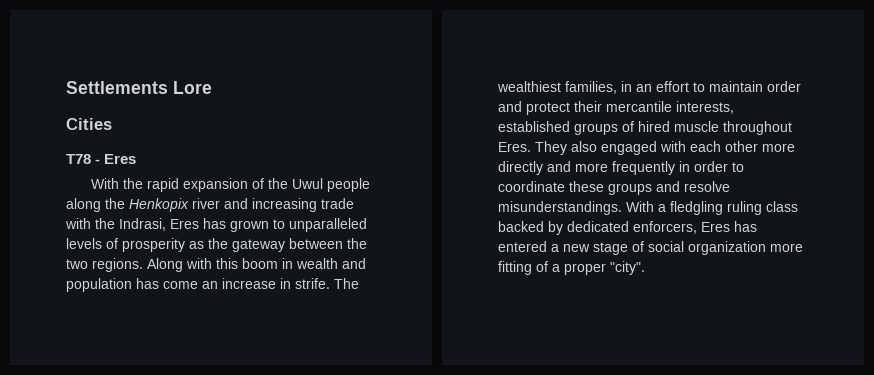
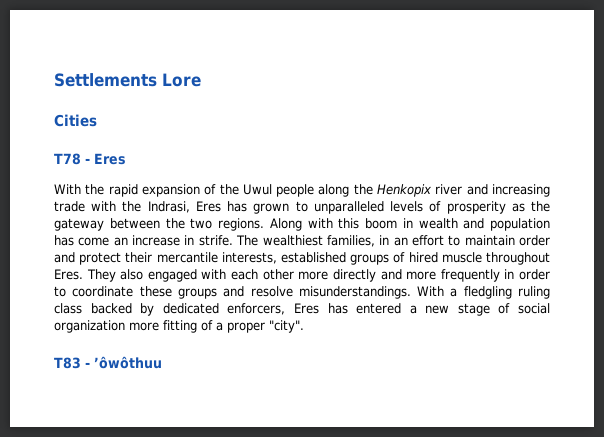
+ T83 - ʼôwôthuu

